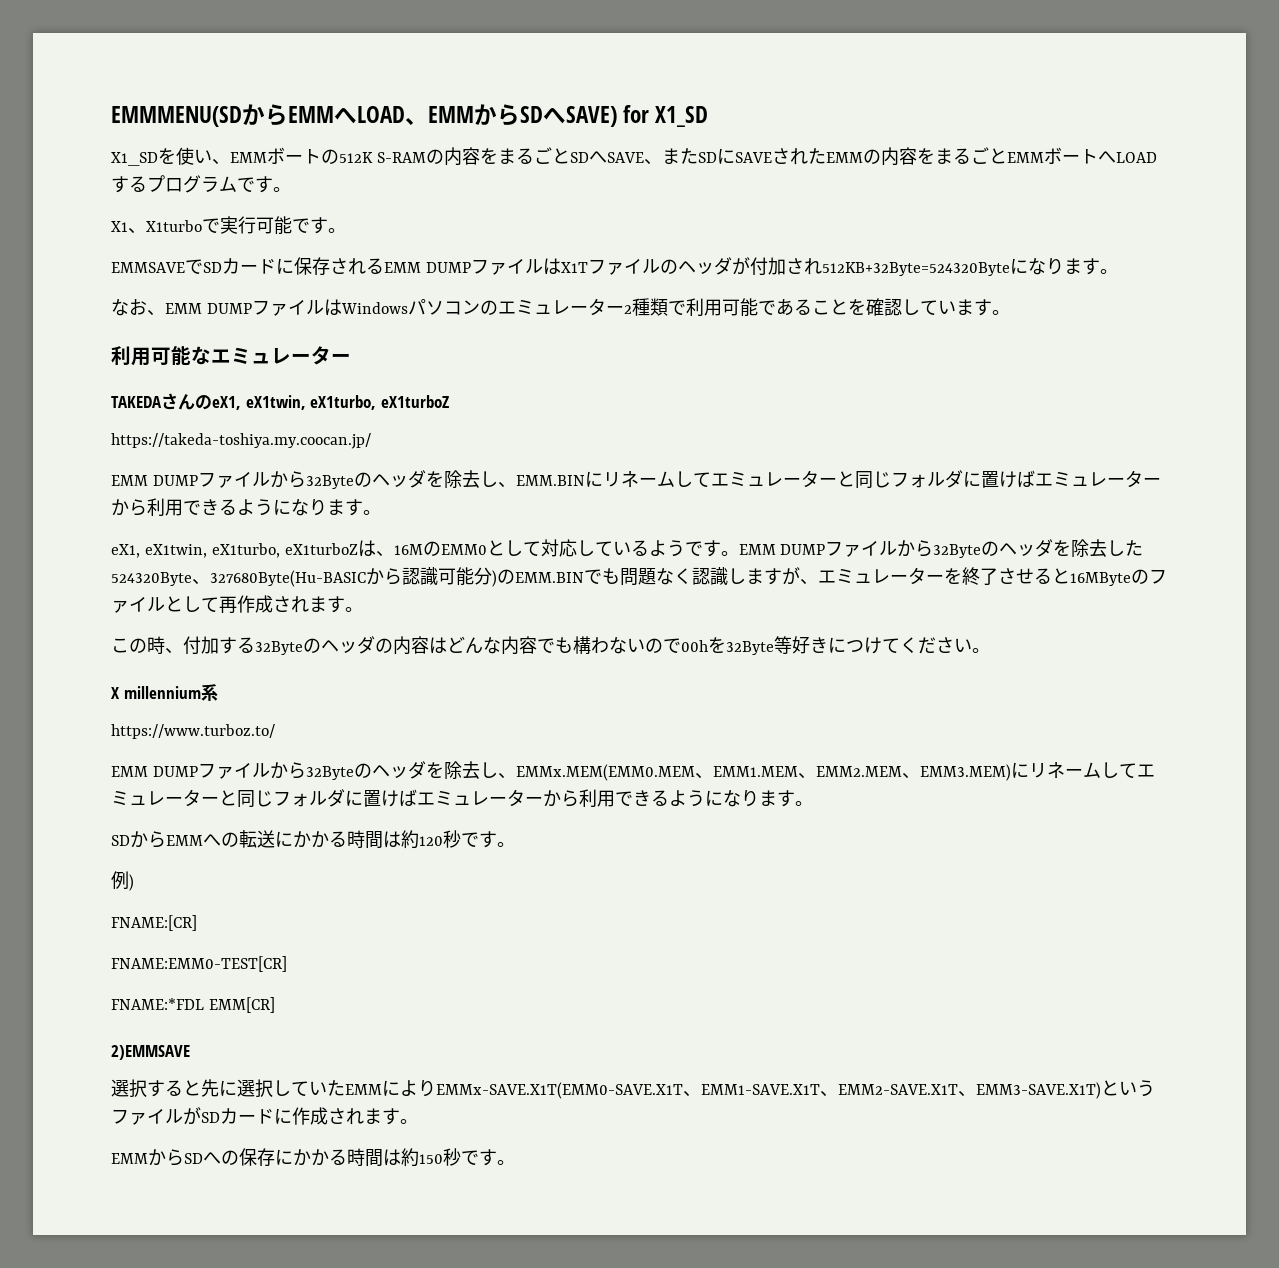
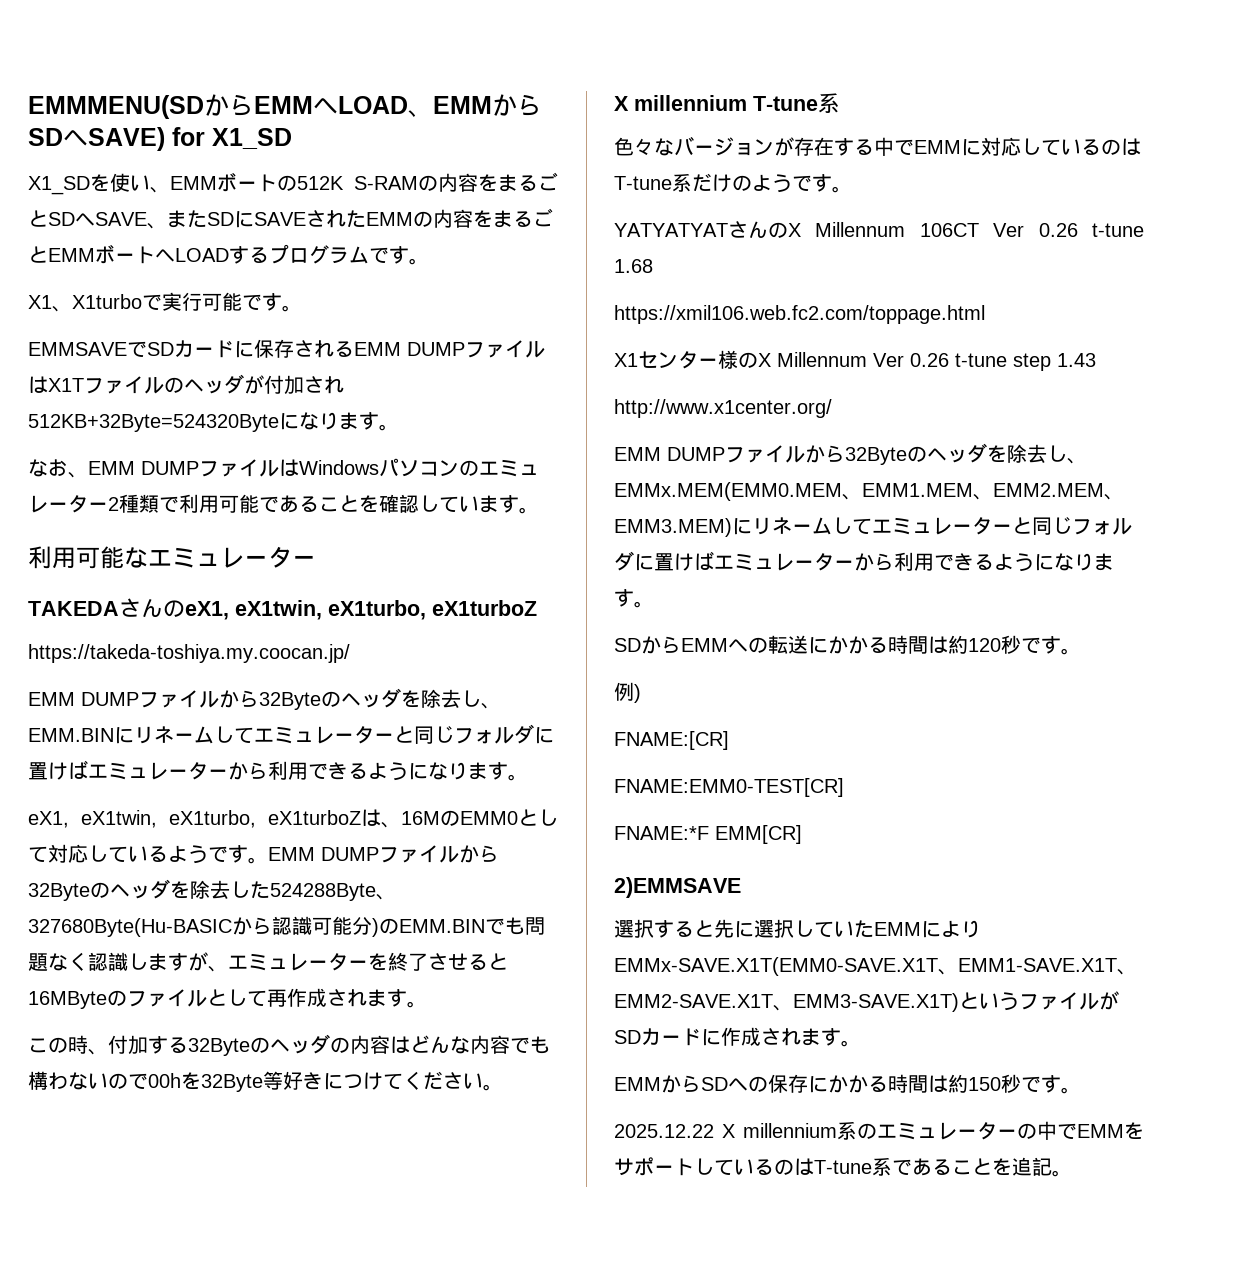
- EMM DUMPファイルから32Byteのヘッダを除去した524320Byte、327680Byte(Hu-BASICから認識可能分)のEMM.BINでも問題なく認識しますが、エミュレーターを終了させると16MByteのファイルとして再作成されます。
+ EMM DUMPファイルから32Byteのヘッダを除去した524288Byte、327680Byte(Hu-BASICから認識可能分)のEMM.BINでも問題なく認識しますが、エミュレーターを終了させると16MByteのファイルとして再作成されます。
- X millennium系
+ X millennium T-tune系
- https://www.turboz.to/
+ 色々なバージョンが存在する中でEMMに対応しているのはT-tune系だけのようです。
+ YATYATYATさんのX Millennum 106CT Ver 0.26 t-tune 1.68
+ https://xmil106.web.fc2.com/toppage.html
+ X1センター様のX Millennum Ver 0.26 t-tune step 1.43
+ http://www.x1center.org/
- FNAME:*FDL EMM[CR]
+ FNAME:*F EMM[CR]
+ 2025.12.22 X millennium系のエミュレーターの中でEMMをサポートしているのはT-tune系であることを追記。

